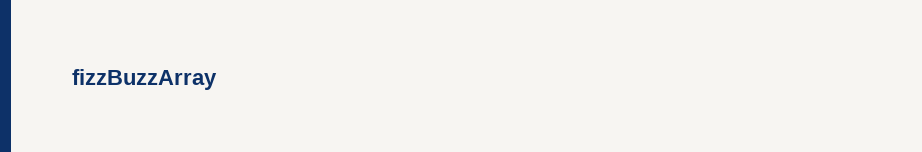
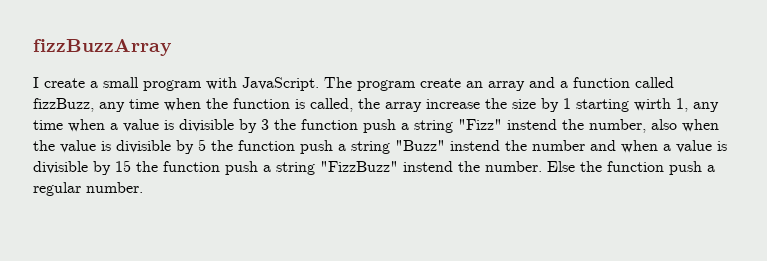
+ I create a small program with JavaScript. The program create an array and a function called fizzBuzz, any time when the function is called, the array increase the size by 1 starting wirth 1, any time when a value is divisible by 3 the function push a string "Fizz" instend the number, also when the value is divisible by 5 the function push a string "Buzz" instend the number and when a value is divisible by 15 the function push a string "FizzBuzz" instend the number. Else the function push a regular number.

